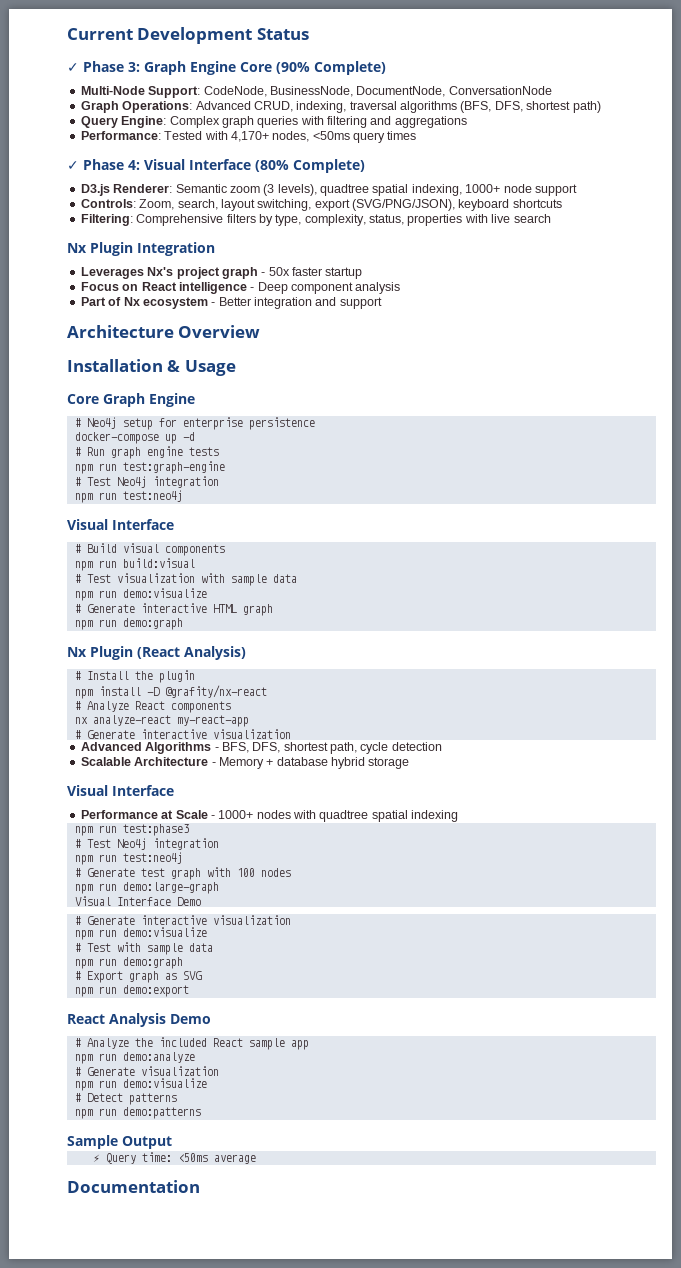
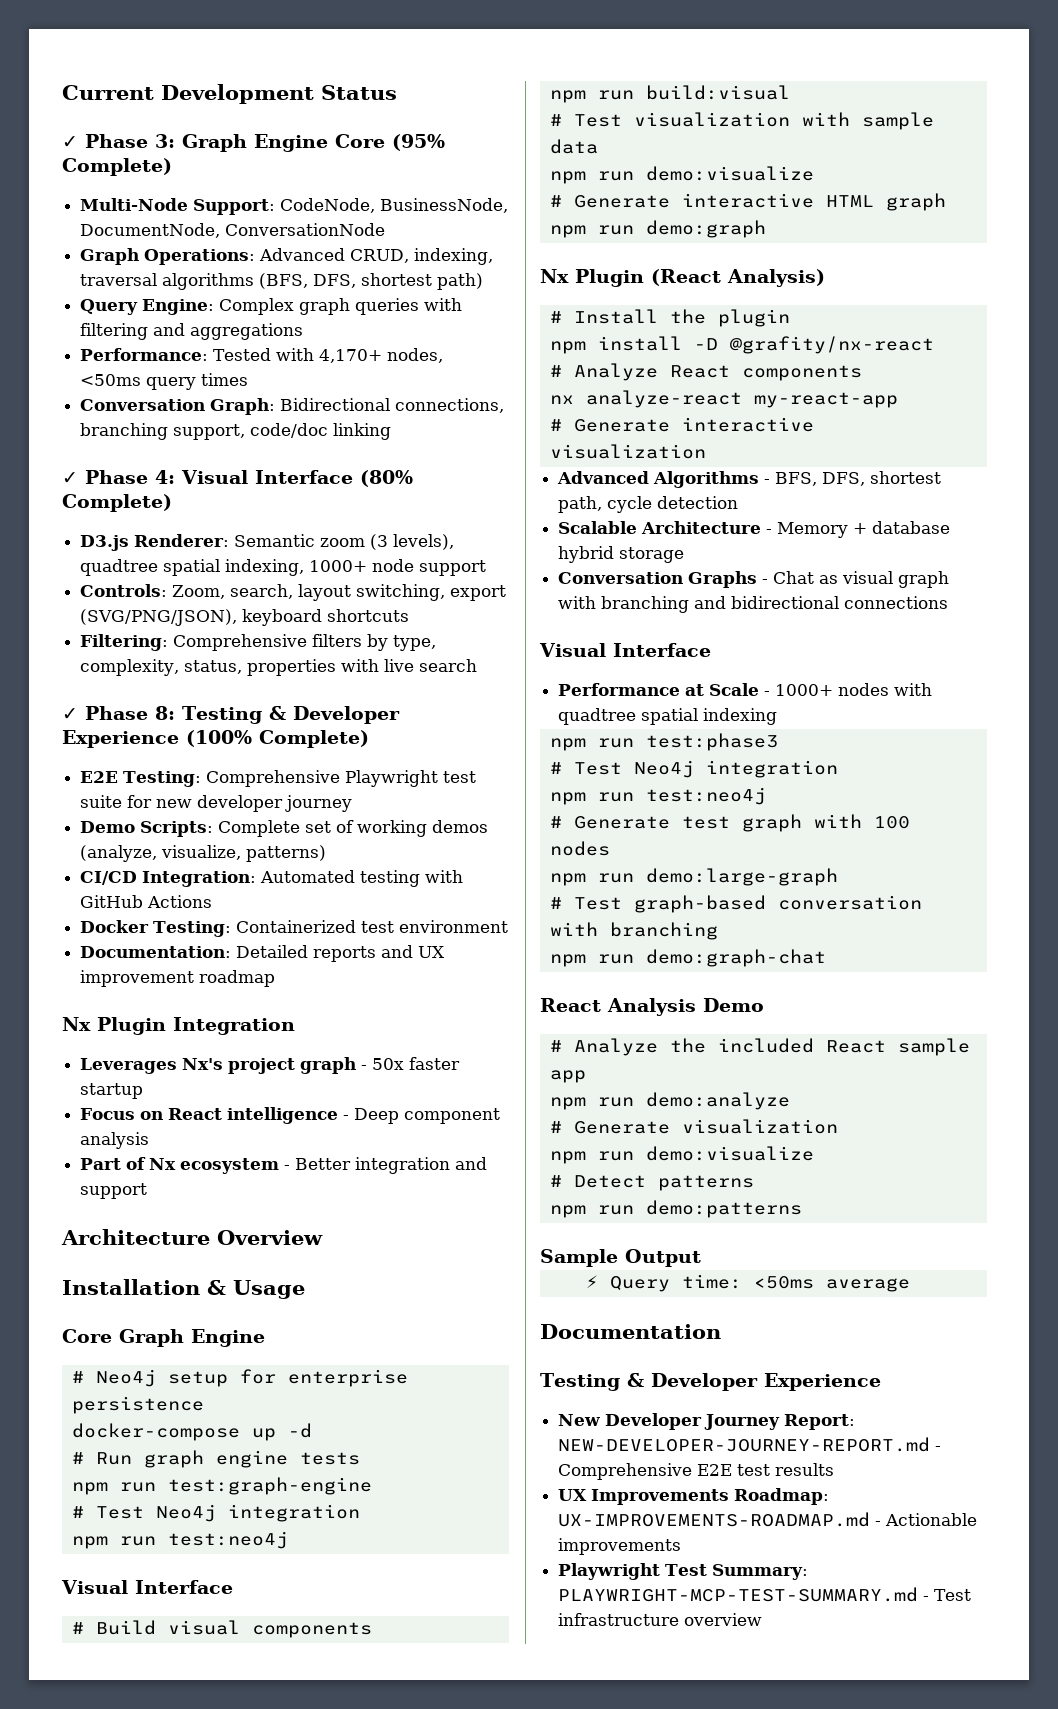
- ✓ Phase 3: Graph Engine Core (90% Complete)
+ ✓ Phase 3: Graph Engine Core (95% Complete)
+ Conversation Graph: Bidirectional connections, branching support, code/doc linking
+ ✓ Phase 8: Testing & Developer Experience (100% Complete)
+ E2E Testing: Comprehensive Playwright test suite for new developer journey
+ Demo Scripts: Complete set of working demos (analyze, visualize, patterns)
+ CI/CD Integration: Automated testing with GitHub Actions
+ Docker Testing: Containerized test environment
+ Documentation: Detailed reports and UX improvement roadmap
+ Conversation Graphs - Chat as visual graph with branching and bidirectional connections
- Visual Interface Demo
- # Generate interactive visualization
- npm run demo:visualize
- # Test with sample data
- npm run demo:graph
- # Export graph as SVG
- npm run demo:export
+ # Test graph-based conversation with branching
+ npm run demo:graph-chat
  Documentation
+ Testing & Developer Experience
+ New Developer Journey Report: NEW-DEVELOPER-JOURNEY-REPORT.md - Comprehensive E2E test results
+ UX Improvements Roadmap: UX-IMPROVEMENTS-ROADMAP.md - Actionable improvements
+ Playwright Test Summary: PLAYWRIGHT-MCP-TEST-SUMMARY.md - Test infrastructure overview

